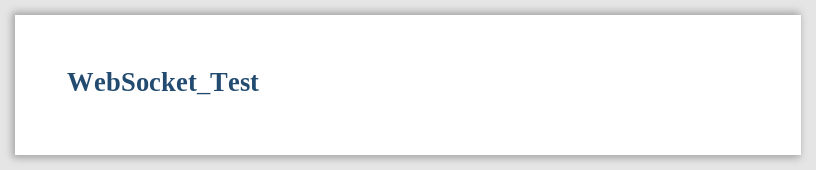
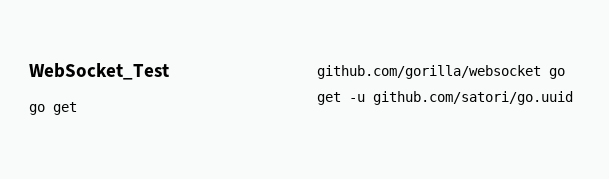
+ go get github.com/gorilla/websocket go get -u github.com/satori/go.uuid

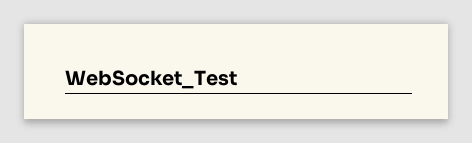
- go get github.com/gorilla/websocket go get -u github.com/satori/go.uuid

